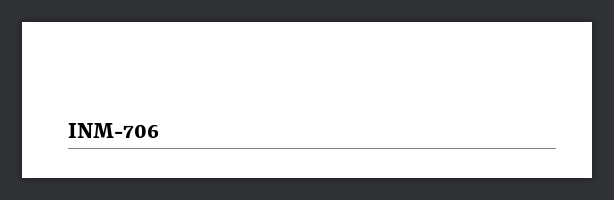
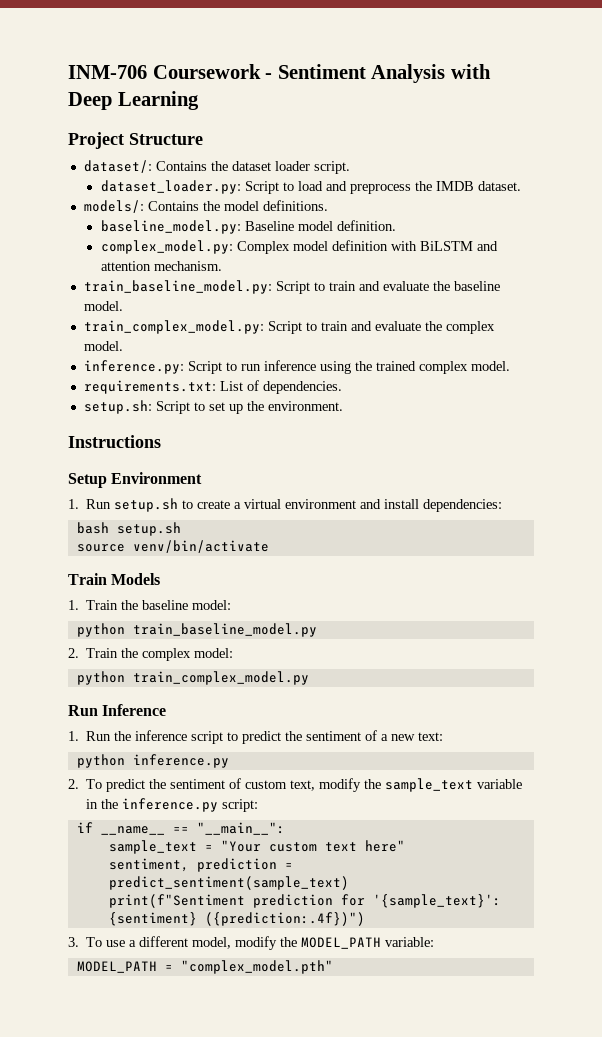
- INM-706
+ INM-706 Coursework - Sentiment Analysis with Deep Learning
+ Project Structure
+ dataset/: Contains the dataset loader script.
+ dataset_loader.py: Script to load and preprocess the IMDB dataset.
+ models/: Contains the model definitions.
+ baseline_model.py: Baseline model definition.
+ complex_model.py: Complex model definition with BiLSTM and attention mechanism.
+ train_baseline_model.py: Script to train and evaluate the baseline model.
+ train_complex_model.py: Script to train and evaluate the complex model.
+ inference.py: Script to run inference using the trained complex model.
+ requirements.txt: List of dependencies.
+ setup.sh: Script to set up the environment.
+ Instructions
+ Setup Environment
+ 1. Run setup.sh to create a virtual environment and install dependencies:
+ bash setup.sh
+ source venv/bin/activate
+ Train Models
+ 1. Train the baseline model:
+ python train_baseline_model.py
+ 2. Train the complex model:
+ python train_complex_model.py
+ Run Inference
+ 1. Run the inference script to predict the sentiment of a new text:
+ python inference.py
+ 2. To predict the sentiment of custom text, modify the sample_text variable in the inference.py script:
+ if __name__ == "__main__":
+ sample_text = "Your custom text here"
+ sentiment, prediction = predict_sentiment(sample_text)
+ print(f"Sentiment prediction for '{sample_text}': {sentiment} ({prediction:.4f})")
+ 3. To use a different model, modify the MODEL_PATH variable:
+ MODEL_PATH = "complex_model.pth"

